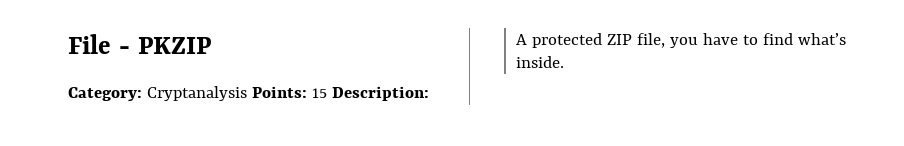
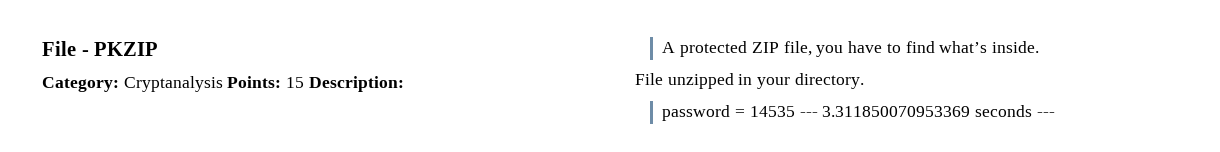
+ File unzipped in your directory.
+ password = 14535 --- 3.311850070953369 seconds ---

